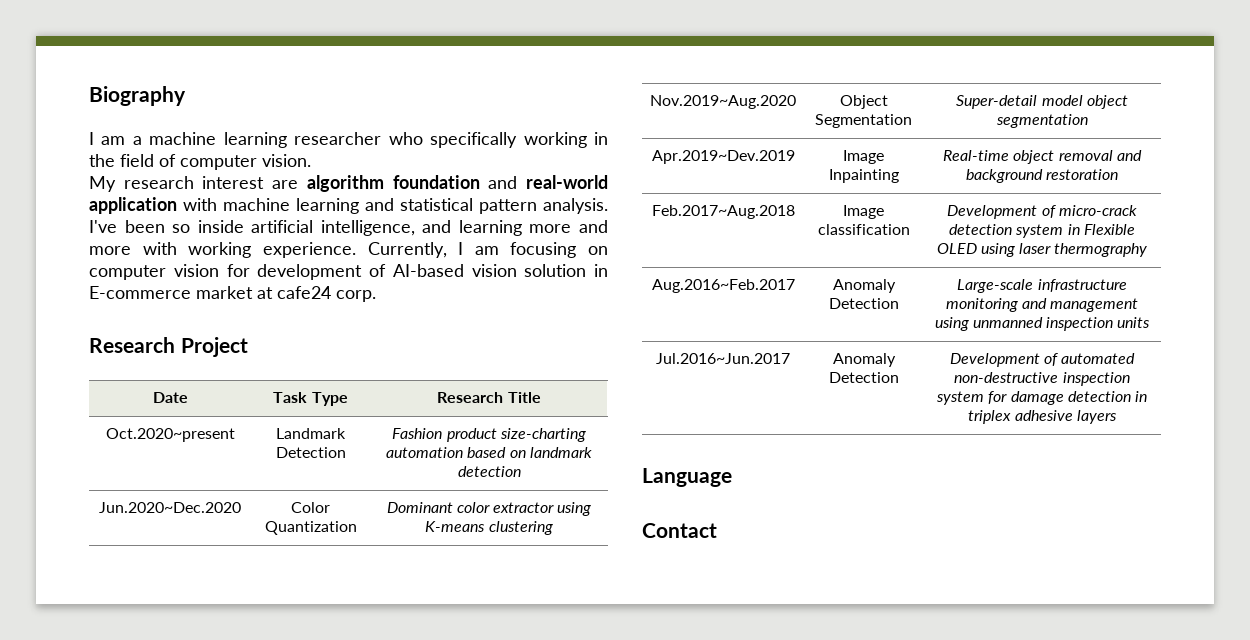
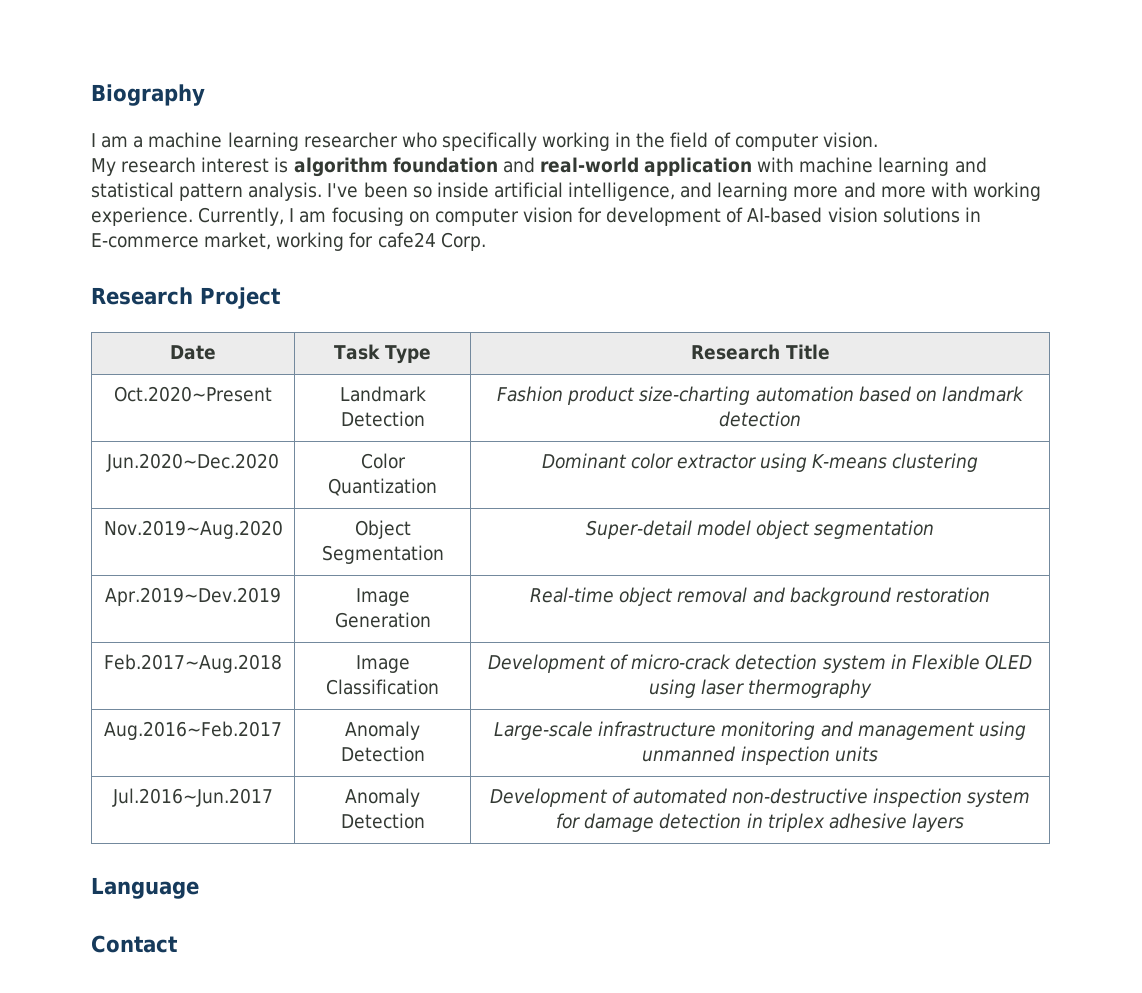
- My research interest are algorithm foundation and real-world application with machine learning and statistical pattern analysis.
+ My research interest is algorithm foundation and real-world application with machine learning and statistical pattern analysis.
- Currently, I am focusing on computer vision for development of AI-based vision solution in E-commerce market at cafe24 corp.
+ Currently, I am focusing on computer vision for development of AI-based vision solutions in E-commerce market, working for cafe24 Corp.
- Oct.2020~present | Landmark Detection | Fashion product size-charting automation based on landmark detection
+ Oct.2020~Present | Landmark Detection | Fashion product size-charting automation based on landmark detection
- Apr.2019~Dev.2019 | Image Inpainting | Real-time object removal and background restoration
+ Apr.2019~Dev.2019 | Image Generation | Real-time object removal and background restoration
- Feb.2017~Aug.2018 | Image classification | Development of micro-crack detection system in Flexible OLED using laser thermography
+ Feb.2017~Aug.2018 | Image Classification | Development of micro-crack detection system in Flexible OLED using laser thermography

